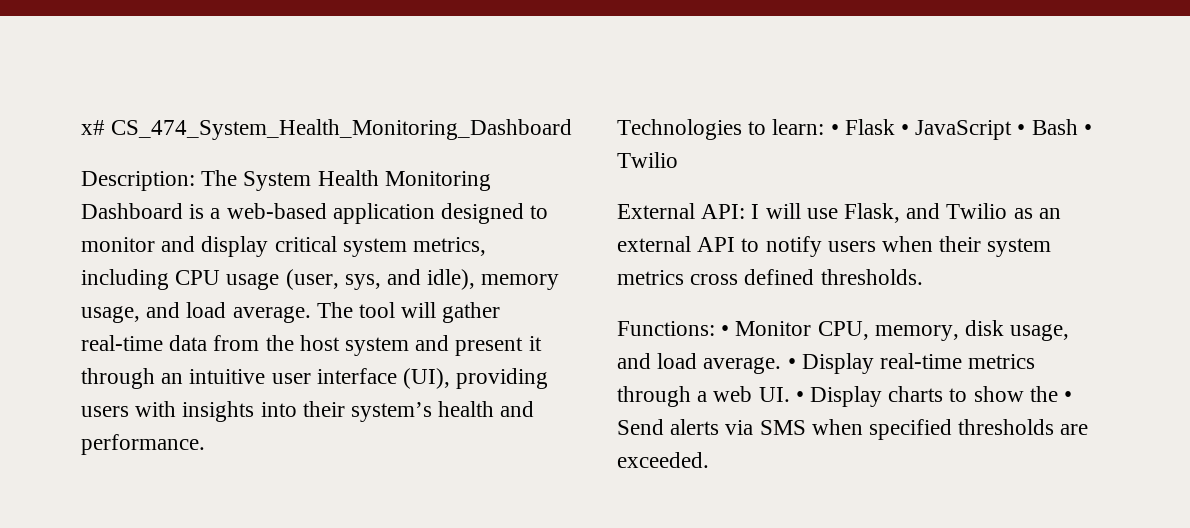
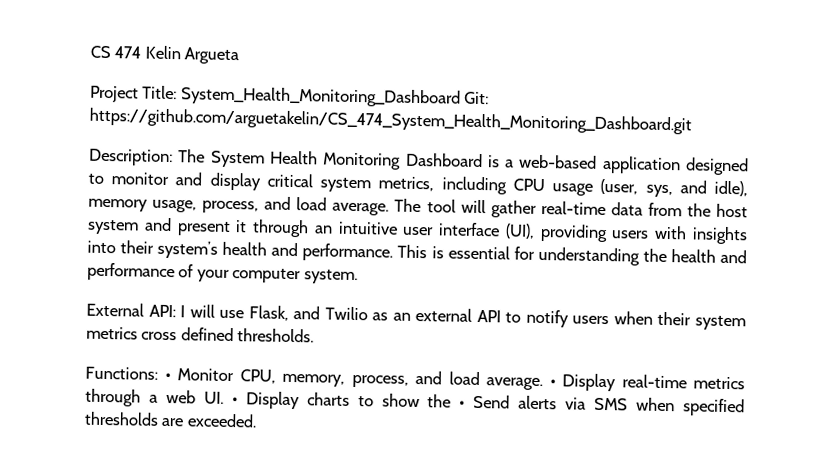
- x# CS_474_System_Health_Monitoring_Dashboard
+ CS 474 Kelin Argueta
+ Project Title: System_Health_Monitoring_Dashboard Git: https://github.com/arguetakelin/CS_474_System_Health_Monitoring_Dashboard.git
- Description: The System Health Monitoring Dashboard is a web-based application designed to monitor and display critical system metrics, including CPU usage (user, sys, and idle), memory usage, and load average.
+ Description: The System Health Monitoring Dashboard is a web-based application designed to monitor and display critical system metrics, including CPU usage (user, sys, and idle), memory usage, process, and load average.
- The tool will gather real-time data from the host system and present it through an intuitive user interface (UI), providing users with insights into their system’s health and performance.
- Technologies to learn: • Flask • JavaScript • Bash • Twilio
+ The tool will gather real-time data from the host system and present it through an intuitive user interface (UI), providing users with insights into their system’s health and performance. This is essential for understanding the health and performance of your computer system.
- Functions: • Monitor CPU, memory, disk usage, and load average.
+ Functions: • Monitor CPU, memory, process, and load average.

